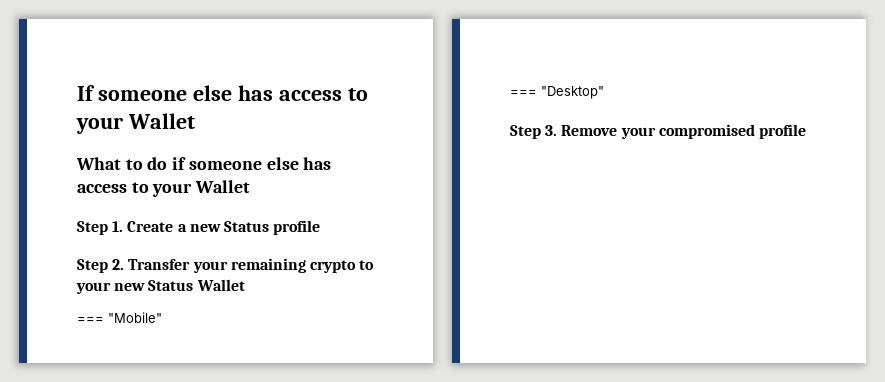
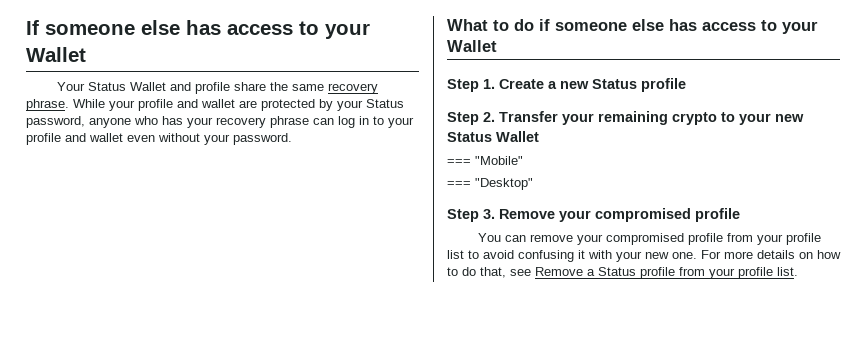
+ Your Status Wallet and profile share the same recovery phrase. While your profile and wallet are protected by your Status password, anyone who has your recovery phrase can log in to your profile and wallet even without your password.
+ You can remove your compromised profile from your profile list to avoid confusing it with your new one. For more details on how to do that, see Remove a Status profile from your profile list.

